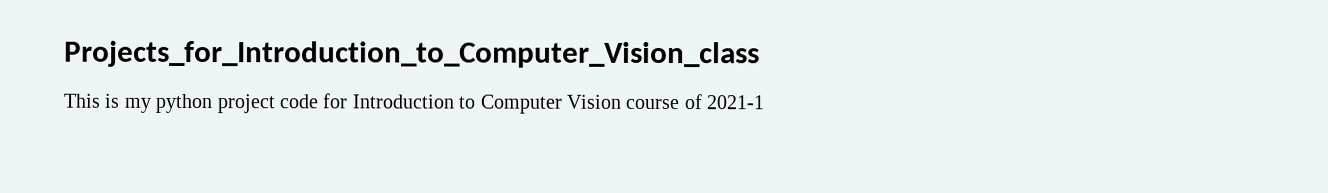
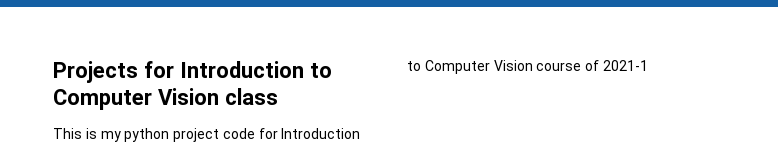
- Projects_for_Introduction_to_Computer_Vision_class
+ Projects for Introduction to Computer Vision class

